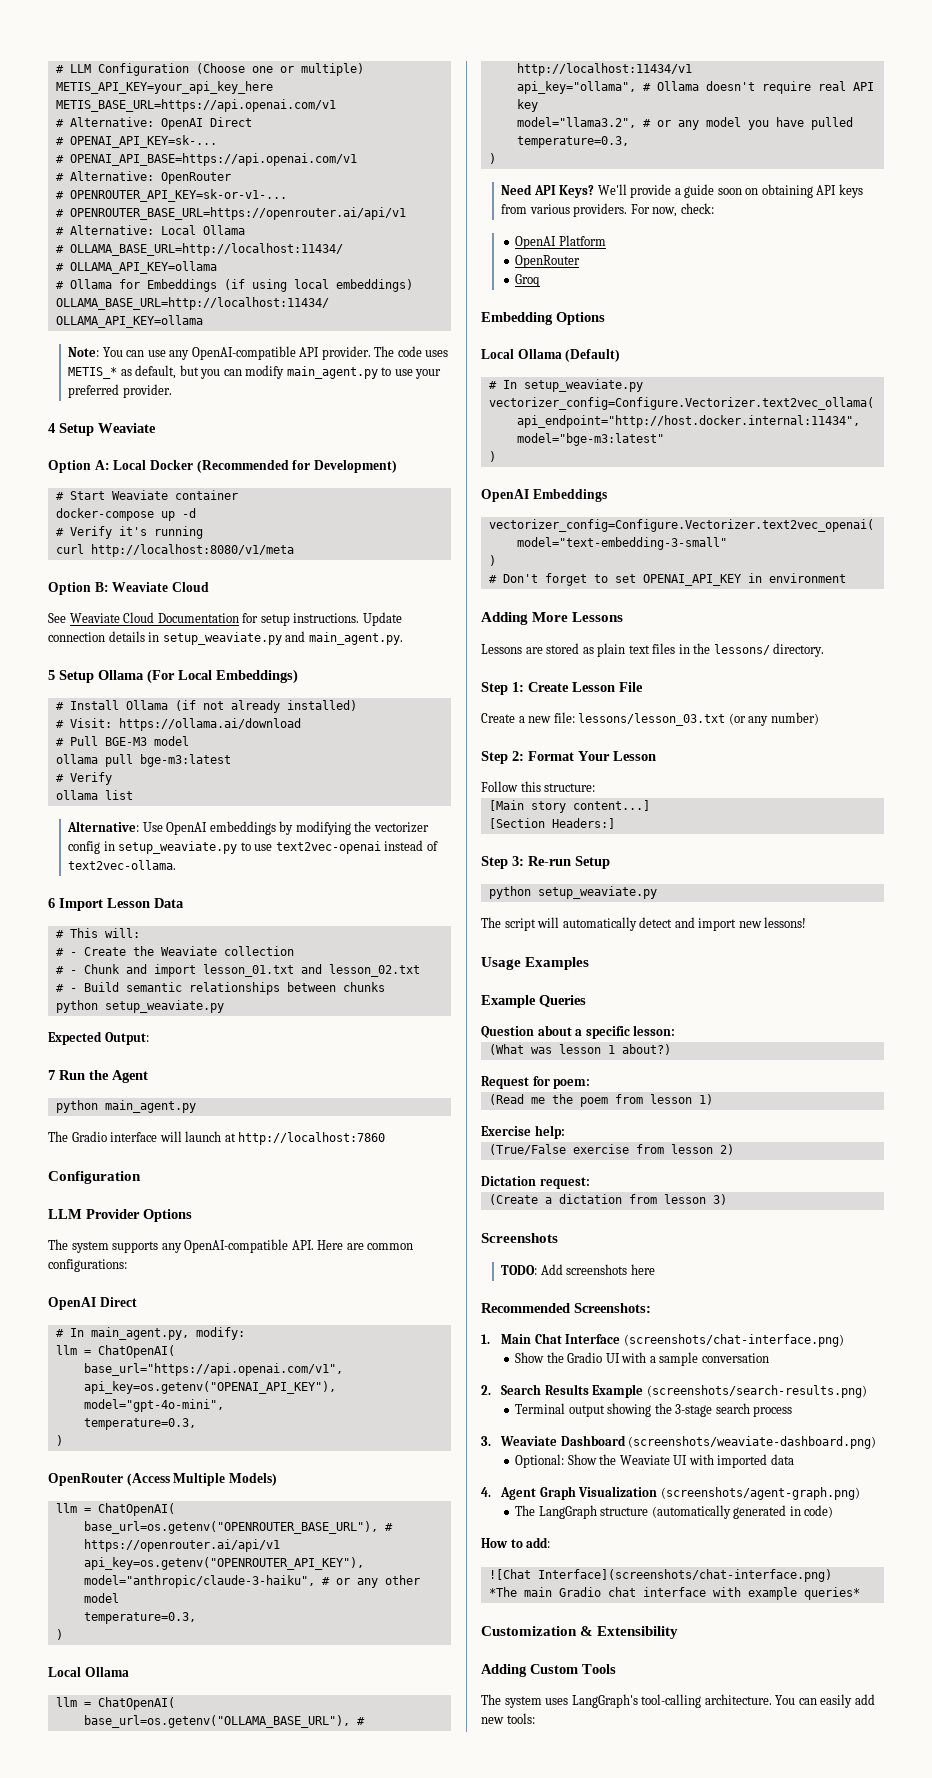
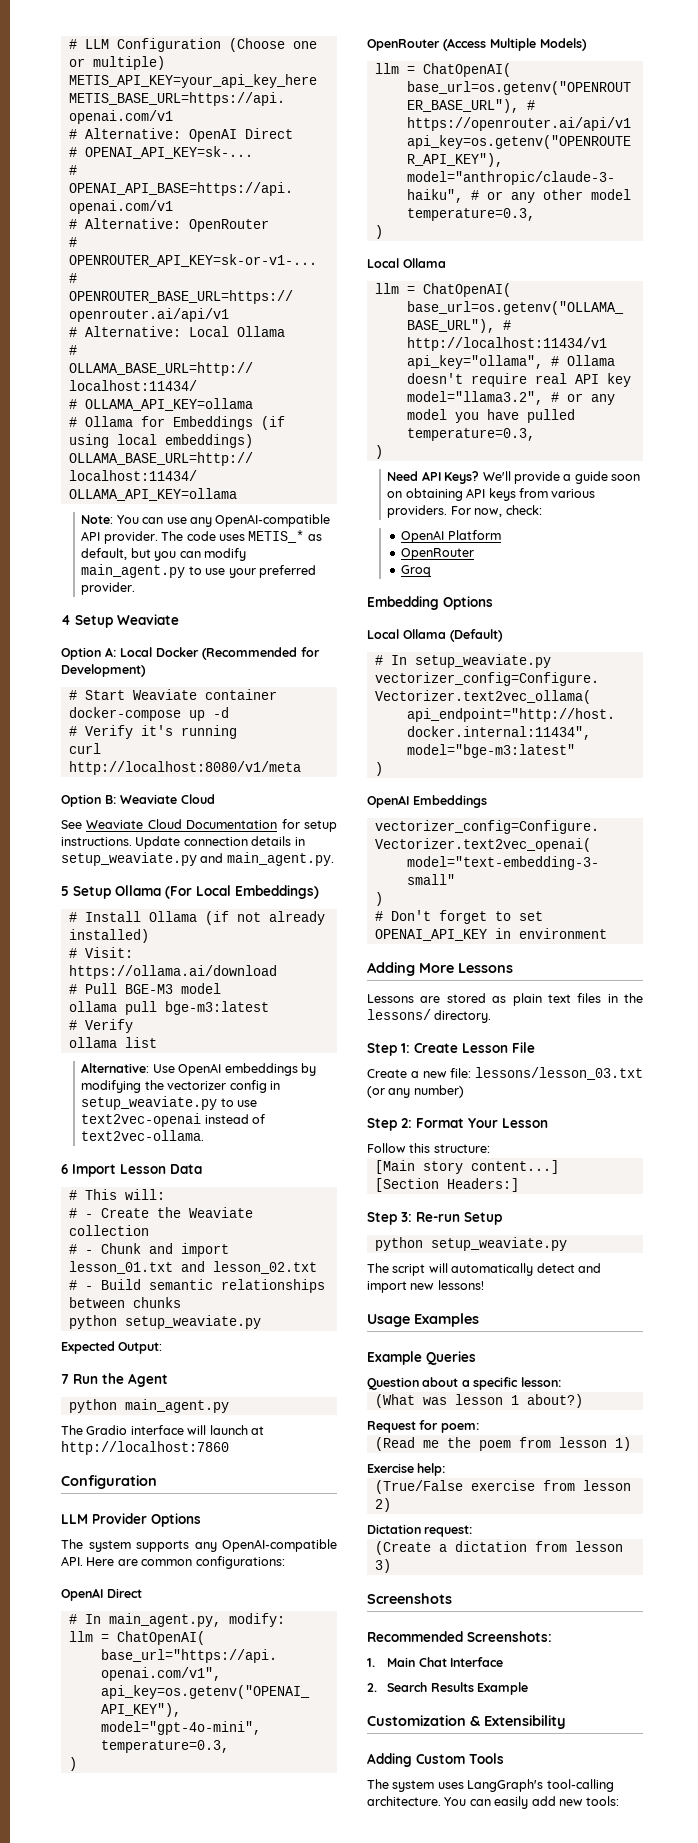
- TODO: Add screenshots here
- 1. Main Chat Interface (screenshots/chat-interface.png)
- Show the Gradio UI with a sample conversation
- 2. Search Results Example (screenshots/search-results.png)
- Terminal output showing the 3-stage search process
- 3. Weaviate Dashboard (screenshots/weaviate-dashboard.png)
- Optional: Show the Weaviate UI with imported data
- 4. Agent Graph Visualization (screenshots/agent-graph.png)
- The LangGraph structure (automatically generated in code)
- How to add:
- ![Chat Interface](screenshots/chat-interface.png)
- *The main Gradio chat interface with example queries*
+ 1. Main Chat Interface
+ 2. Search Results Example

